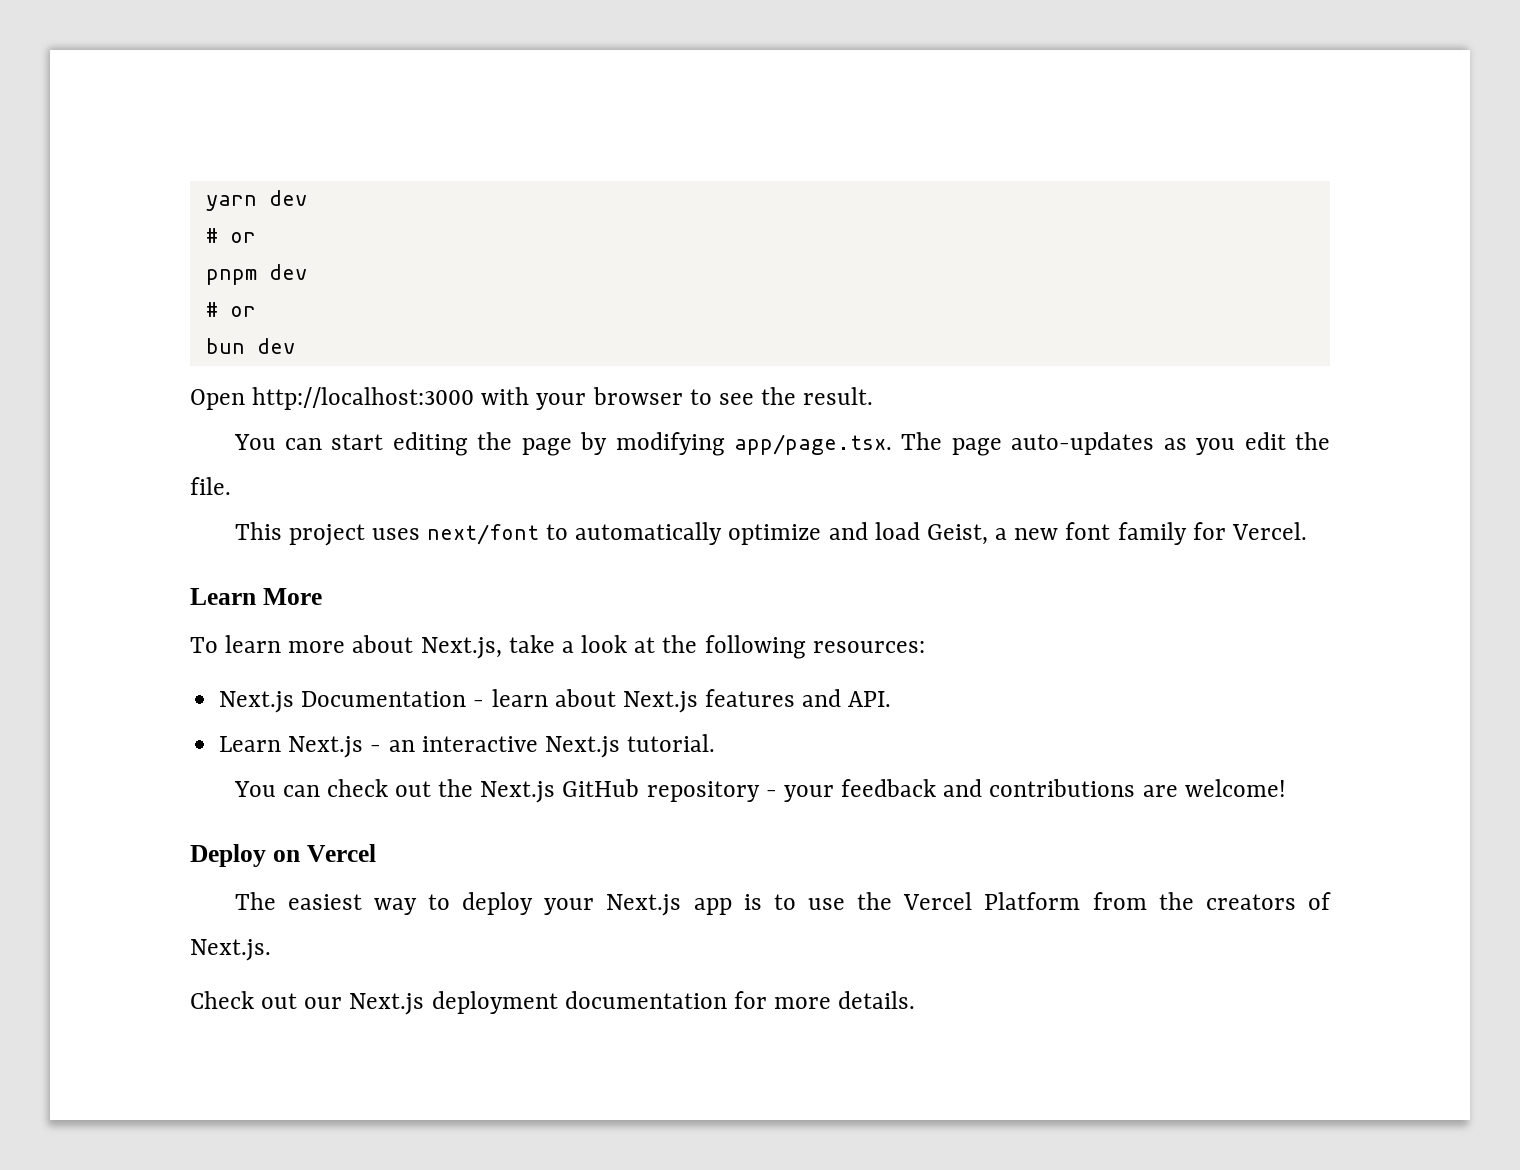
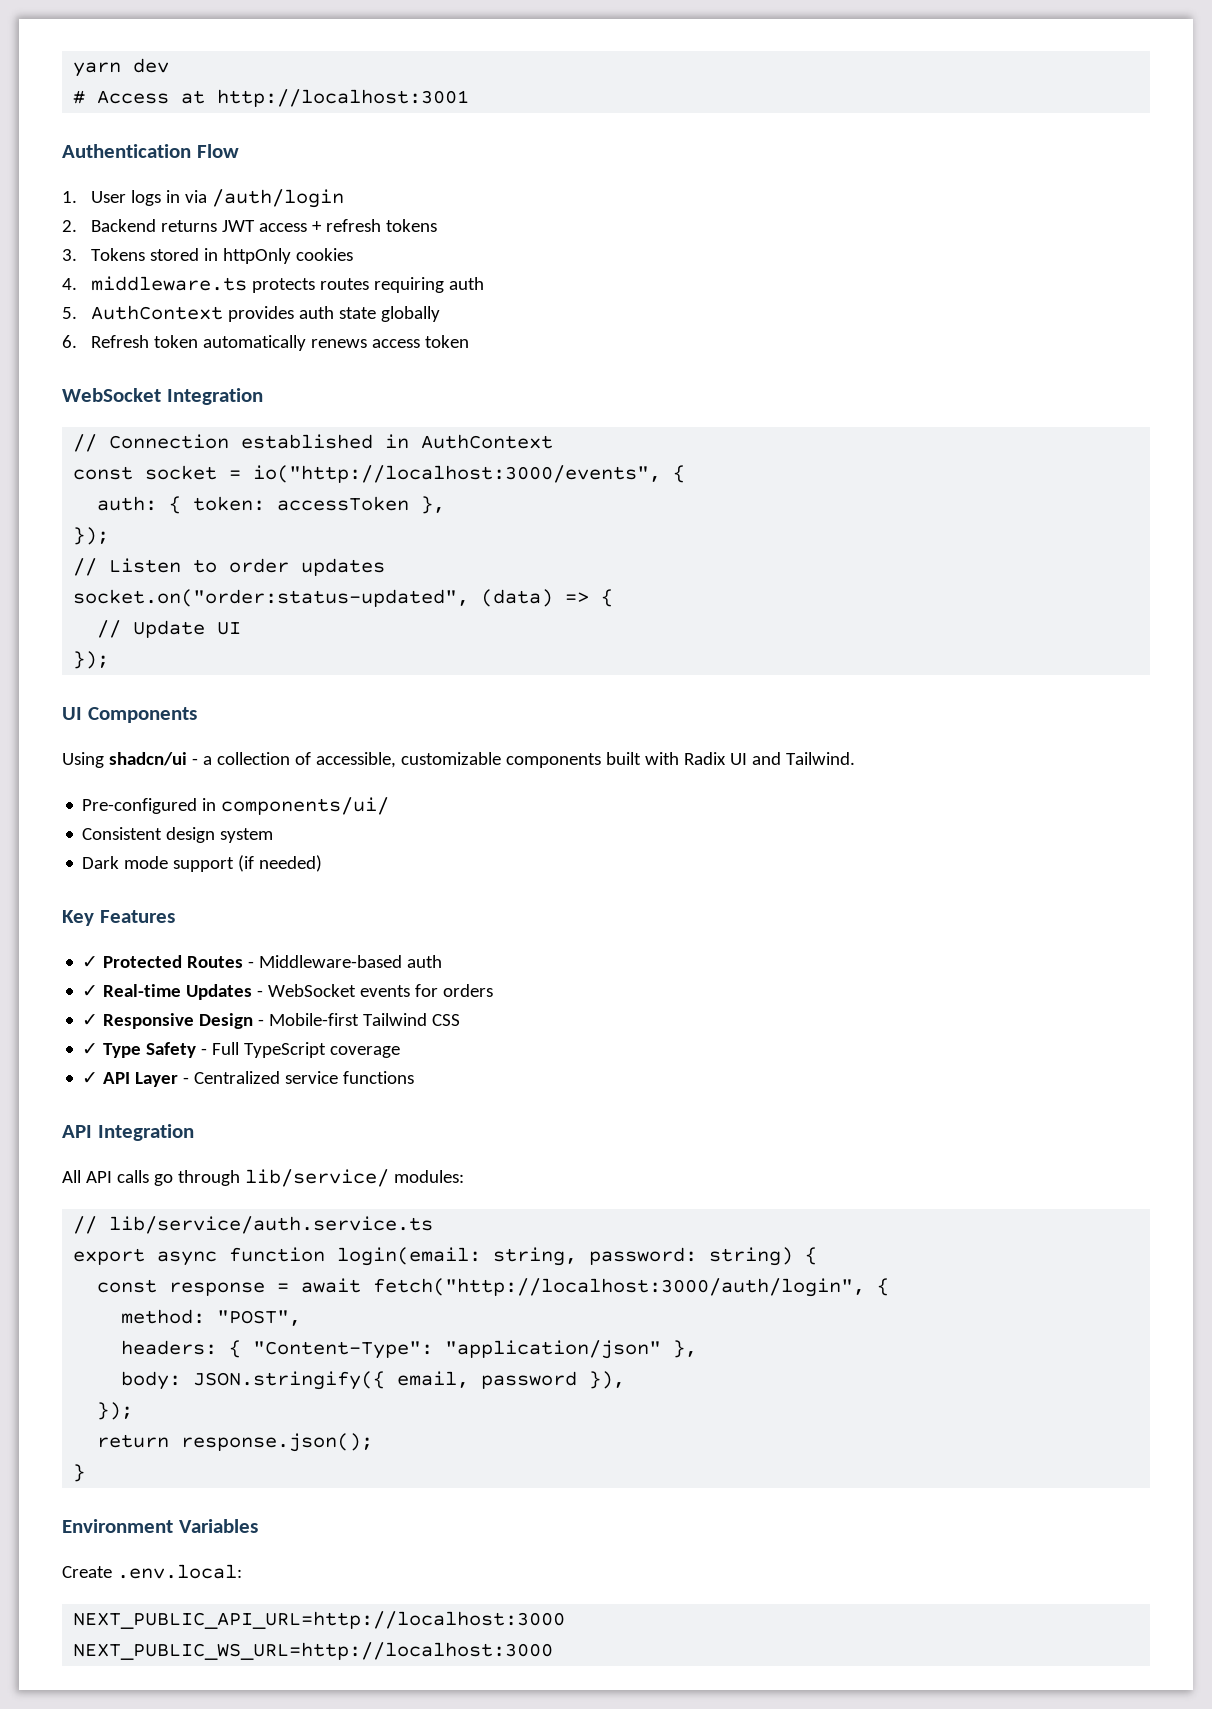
  yarn dev
- # or
- pnpm dev
- # or
- bun dev
- Open http://localhost:3000 with your browser to see the result.
- You can start editing the page by modifying app/page.tsx. The page auto-updates as you edit the file.
- This project uses next/font to automatically optimize and load Geist, a new font family for Vercel.
- Learn More
- To learn more about Next.js, take a look at the following resources:
- Next.js Documentation - learn about Next.js features and API.
- Learn Next.js - an interactive Next.js tutorial.
- You can check out the Next.js GitHub repository - your feedback and contributions are welcome!
- Deploy on Vercel
- The easiest way to deploy your Next.js app is to use the Vercel Platform from the creators of Next.js.
- Check out our Next.js deployment documentation for more details.
+ # Access at http://localhost:3001
+ Authentication Flow
+ 1. User logs in via /auth/login
+ 2. Backend returns JWT access + refresh tokens
+ 3. Tokens stored in httpOnly cookies
+ 4. middleware.ts protects routes requiring auth
+ 5. AuthContext provides auth state globally
+ 6. Refresh token automatically renews access token
+ WebSocket Integration
+ // Connection established in AuthContext
+ const socket = io("http://localhost:3000/events", {
+ auth: { token: accessToken },
+ });
+ // Listen to order updates
+ socket.on("order:status-updated", (data) => {
+ // Update UI
+ });
+ UI Components
+ Using shadcn/ui - a collection of accessible, customizable components built with Radix UI and Tailwind.
+ Pre-configured in components/ui/
+ Consistent design system
+ Dark mode support (if needed)
+ Key Features
+ ✓ Protected Routes - Middleware-based auth
+ ✓ Real-time Updates - WebSocket events for orders
+ ✓ Responsive Design - Mobile-first Tailwind CSS
+ ✓ Type Safety - Full TypeScript coverage
+ ✓ API Layer - Centralized service functions
+ API Integration
+ All API calls go through lib/service/ modules:
+ // lib/service/auth.service.ts
+ export async function login(email: string, password: string) {
+ const response = await fetch("http://localhost:3000/auth/login", {
+ method: "POST",
+ headers: { "Content-Type": "application/json" },
+ body: JSON.stringify({ email, password }),
+ });
+ return response.json();
+ }
+ Environment Variables
+ Create .env.local:
+ NEXT_PUBLIC_API_URL=http://localhost:3000
+ NEXT_PUBLIC_WS_URL=http://localhost:3000

